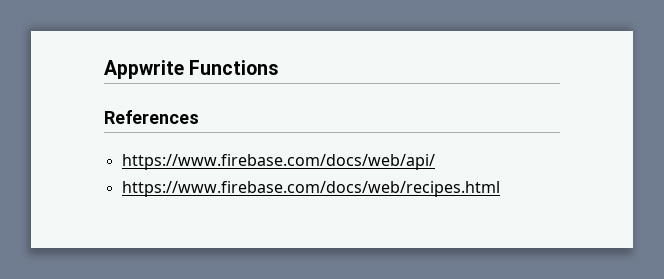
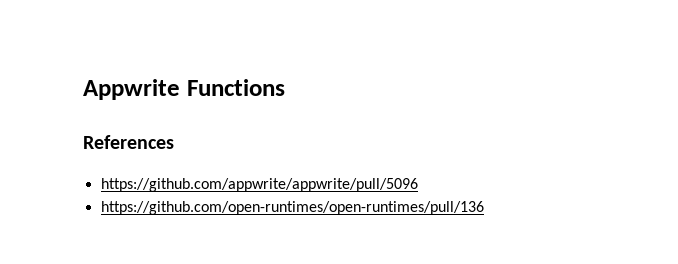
- https://www.firebase.com/docs/web/api/
- https://www.firebase.com/docs/web/recipes.html
+ https://github.com/appwrite/appwrite/pull/5096
+ https://github.com/open-runtimes/open-runtimes/pull/136

